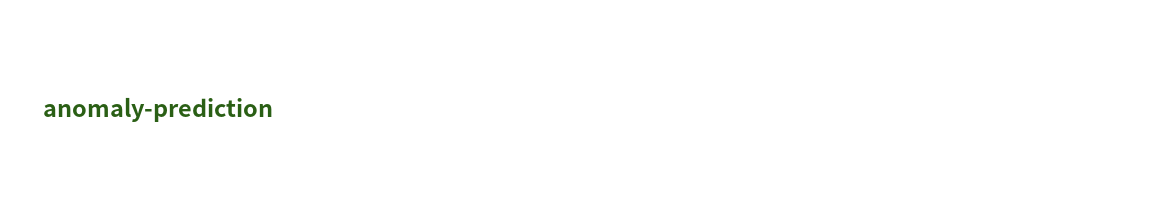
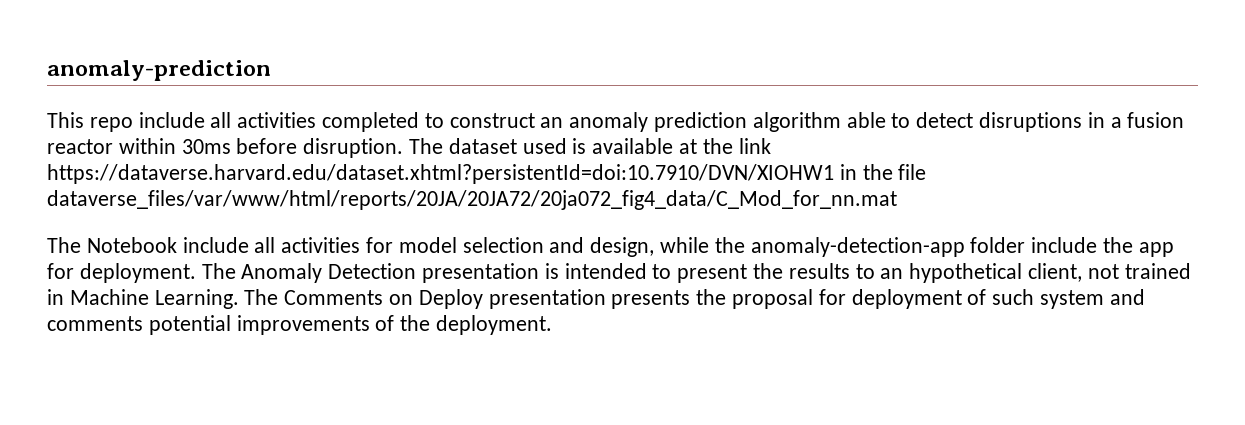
+ This repo include all activities completed to construct an anomaly prediction algorithm able to detect disruptions in a fusion reactor within 30ms before disruption. The dataset used is available at the link https://dataverse.harvard.edu/dataset.xhtml?persistentId=doi:10.7910/DVN/XIOHW1 in the file dataverse_files/var/www/html/reports/20JA/20JA72/20ja072_fig4_data/C_Mod_for_nn.mat
+ The Notebook include all activities for model selection and design, while the anomaly-detection-app folder include the app for deployment. The Anomaly Detection presentation is intended to present the results to an hypothetical client, not trained in Machine Learning. The Comments on Deploy presentation presents the proposal for deployment of such system and comments potential improvements of the deployment.

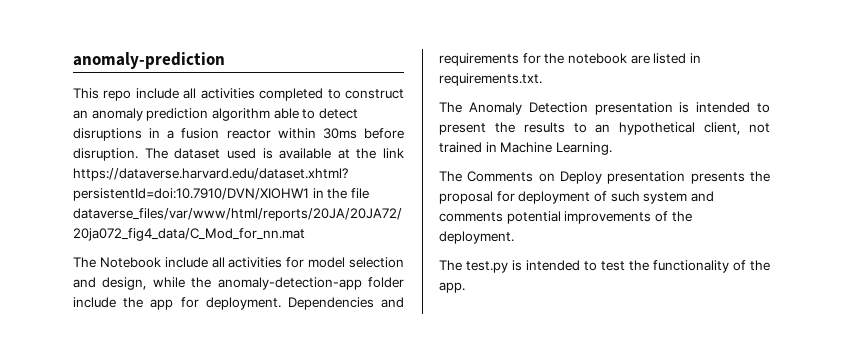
- The Notebook include all activities for model selection and design, while the anomaly-detection-app folder include the app for deployment. The Anomaly Detection presentation is intended to present the results to an hypothetical client, not trained in Machine Learning. The Comments on Deploy presentation presents the proposal for deployment of such system and comments potential improvements of the deployment.
+ The Notebook include all activities for model selection and design, while the anomaly-detection-app folder include the app for deployment. Dependencies and requirements for the notebook are listed in requirements.txt.
+ The Anomaly Detection presentation is intended to present the results to an hypothetical client, not trained in Machine Learning.
+ The Comments on Deploy presentation presents the proposal for deployment of such system and comments potential improvements of the deployment.
+ The test.py is intended to test the functionality of the app.

